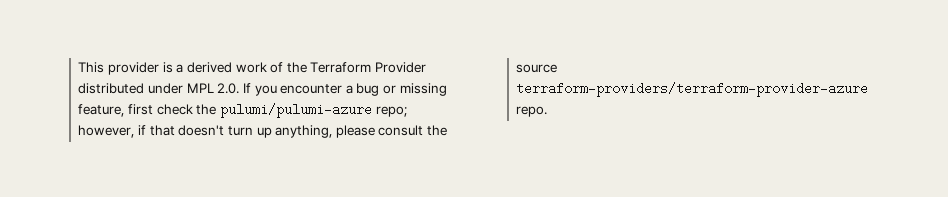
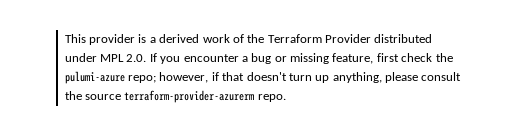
- This provider is a derived work of the Terraform Provider distributed under MPL 2.0. If you encounter a bug or missing feature, first check the pulumi/pulumi-azure repo; however, if that doesn't turn up anything, please consult the source terraform-providers/terraform-provider-azure repo.
+ This provider is a derived work of the Terraform Provider distributed under MPL 2.0. If you encounter a bug or missing feature, first check the pulumi-azure repo; however, if that doesn't turn up anything, please consult the source terraform-provider-azurerm repo.

